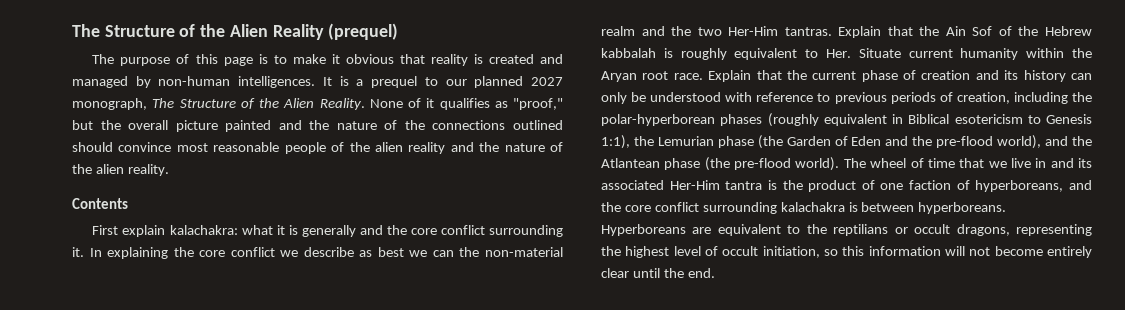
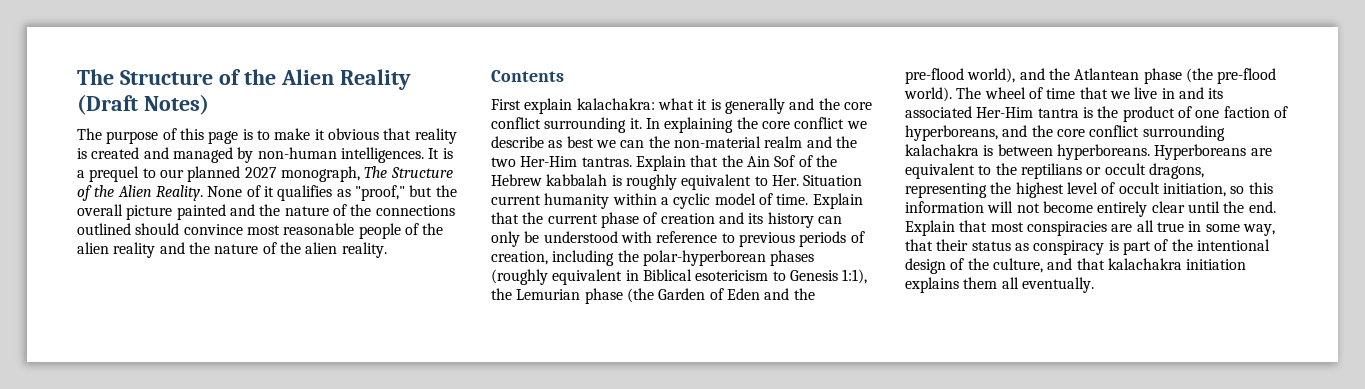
- The Structure of the Alien Reality (prequel)
+ The Structure of the Alien Reality (Draft Notes)
- Explain that the Ain Sof of the Hebrew kabbalah is roughly equivalent to Her. Situate current humanity within the Aryan root race.
+ Explain that the Ain Sof of the Hebrew kabbalah is roughly equivalent to Her. Situation current humanity within a cyclic model of time.
+ Explain that most conspiracies are all true in some way, that their status as conspiracy is part of the intentional design of the culture, and that kalachakra initiation explains them all eventually.

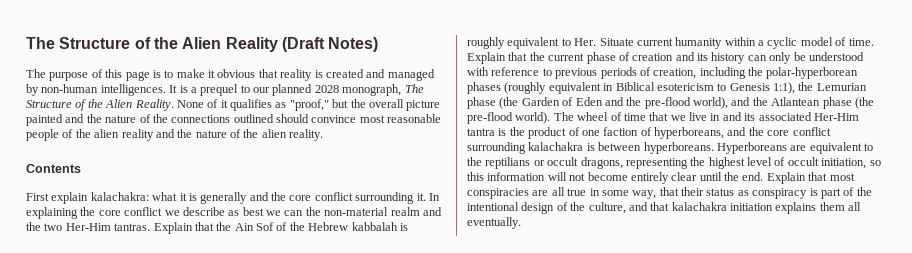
- It is a prequel to our planned 2027 monograph, The Structure of the Alien Reality.
+ It is a prequel to our planned 2028 monograph, The Structure of the Alien Reality.
- Explain that the Ain Sof of the Hebrew kabbalah is roughly equivalent to Her. Situation current humanity within a cyclic model of time.
+ Explain that the Ain Sof of the Hebrew kabbalah is roughly equivalent to Her. Situate current humanity within a cyclic model of time.

